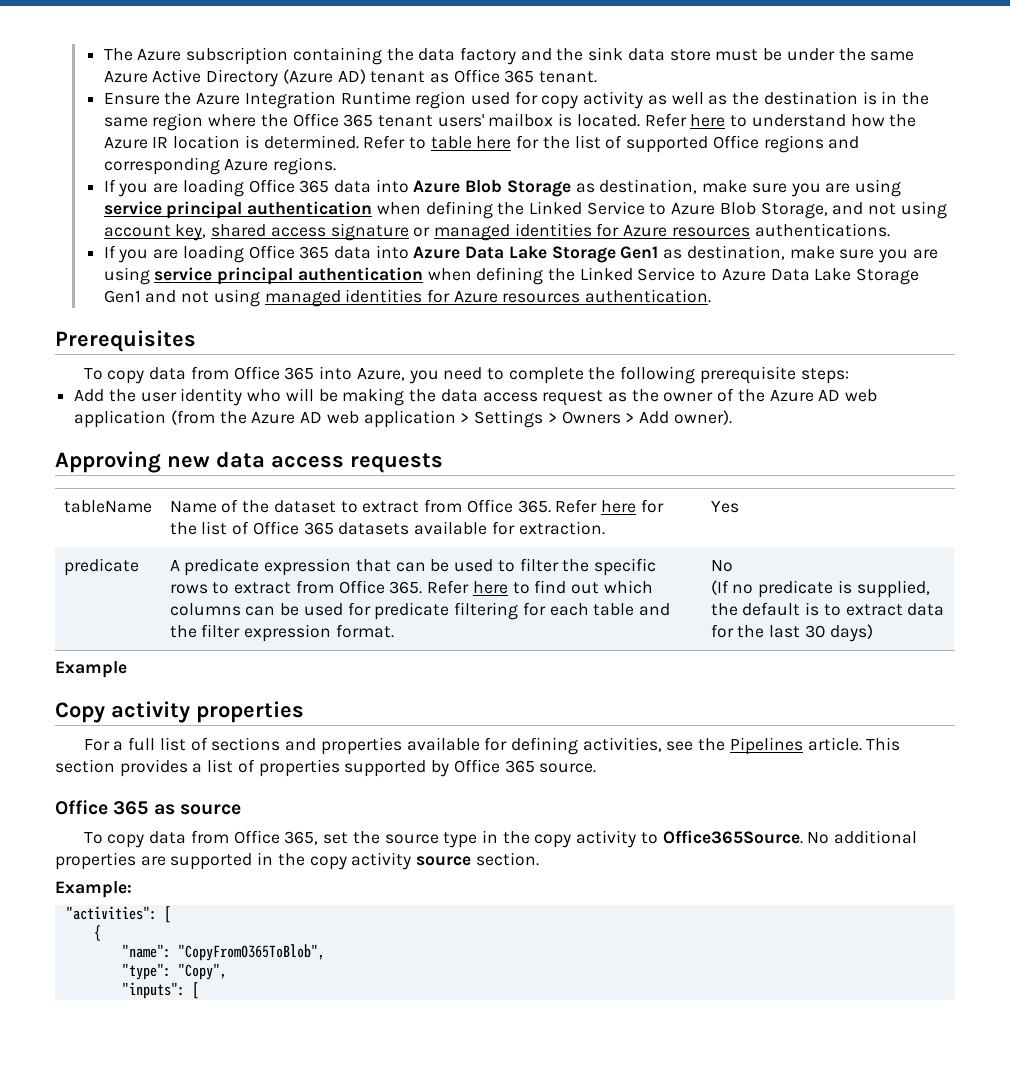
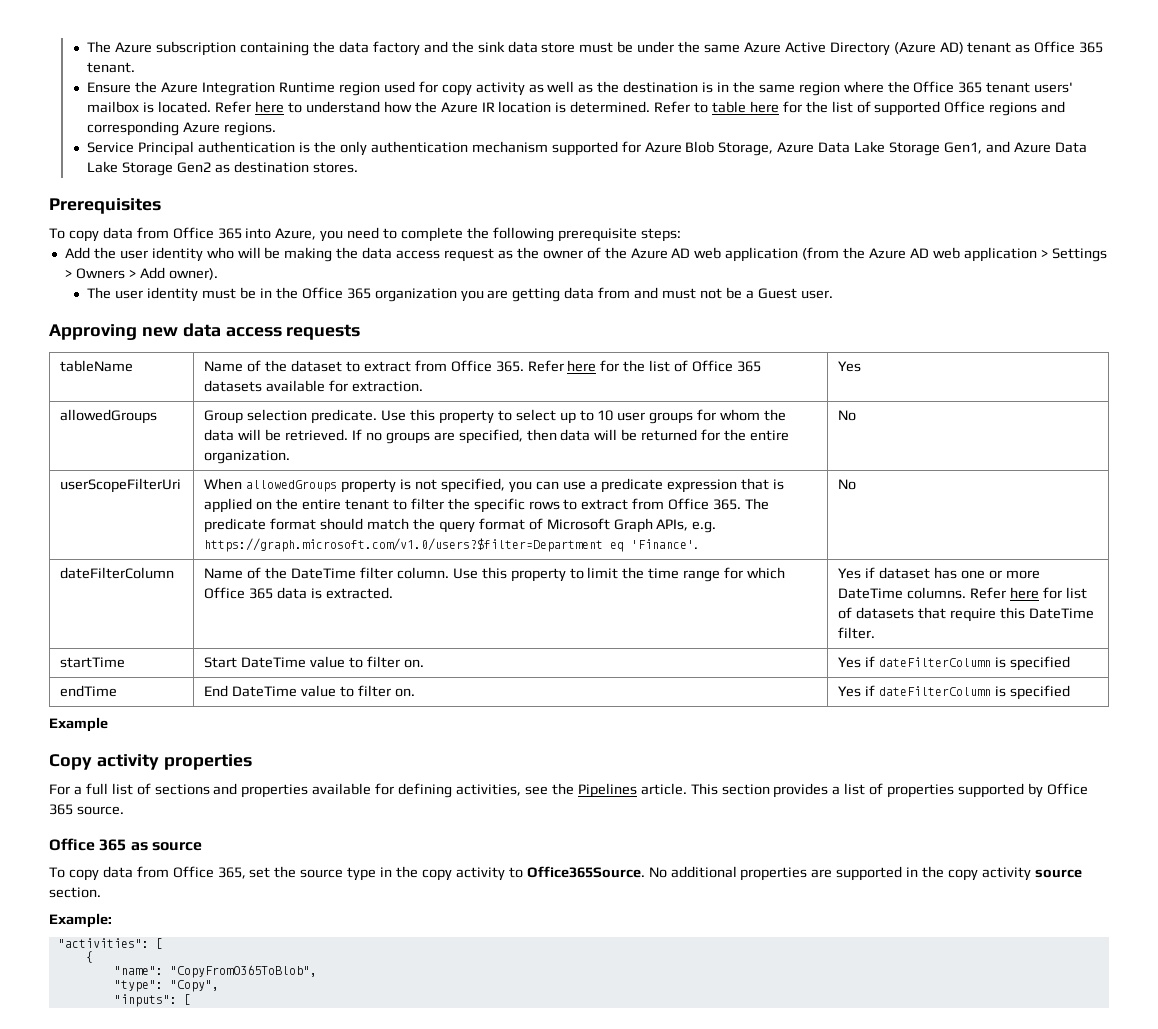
- If you are loading Office 365 data into Azure Blob Storage as destination, make sure you are using service principal authentication when defining the Linked Service to Azure Blob Storage, and not using account key, shared access signature or managed identities for Azure resources authentications.
- If you are loading Office 365 data into Azure Data Lake Storage Gen1 as destination, make sure you are using service principal authentication when defining the Linked Service to Azure Data Lake Storage Gen1 and not using managed identities for Azure resources authentication.
+ Service Principal authentication is the only authentication mechanism supported for Azure Blob Storage, Azure Data Lake Storage Gen1, and Azure Data Lake Storage Gen2 as destination stores.
+ The user identity must be in the Office 365 organization you are getting data from and must not be a Guest user.
- predicate | A predicate expression that can be used to filter the specific rows to extract from Office 365. Refer here to find out which columns can be used for predicate filtering for each table and the filter expression format. | No
- (If no predicate is supplied, the default is to extract data for the last 30 days)
+ allowedGroups | Group selection predicate. Use this property to select up to 10 user groups for whom the data will be retrieved. If no groups are specified, then data will be returned for the entire organization. | No
+ userScopeFilterUri | When allowedGroups property is not specified, you can use a predicate expression that is applied on the entire tenant to filter the specific rows to extract from Office 365. The predicate format should match the query format of Microsoft Graph APIs, e.g. https://graph.microsoft.com/v1.0/users?$filter=Department eq 'Finance'. | No
+ dateFilterColumn | Name of the DateTime filter column. Use this property to limit the time range for which Office 365 data is extracted. | Yes if dataset has one or more DateTime columns. Refer here for list of datasets that require this DateTime filter.
+ startTime | Start DateTime value to filter on. | Yes if dateFilterColumn is specified
+ endTime | End DateTime value to filter on. | Yes if dateFilterColumn is specified

